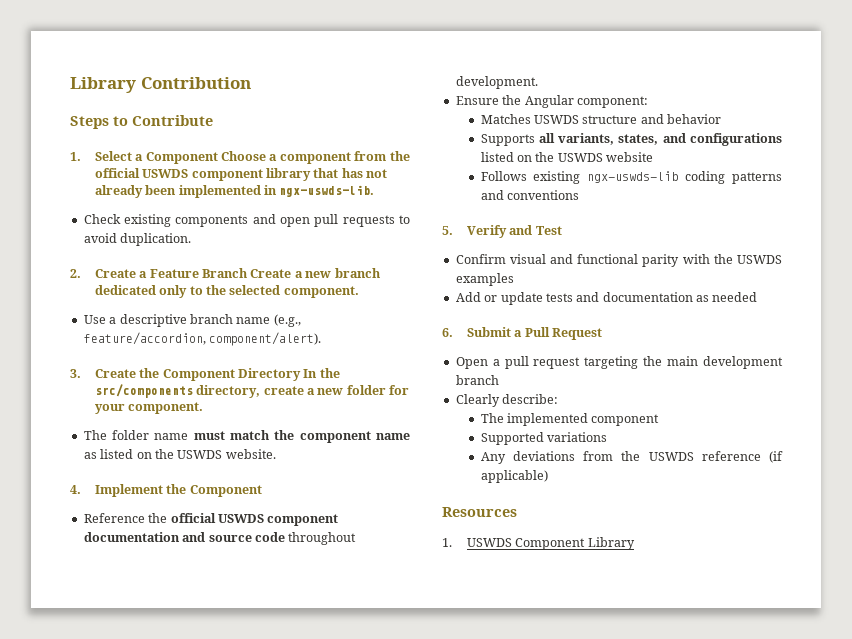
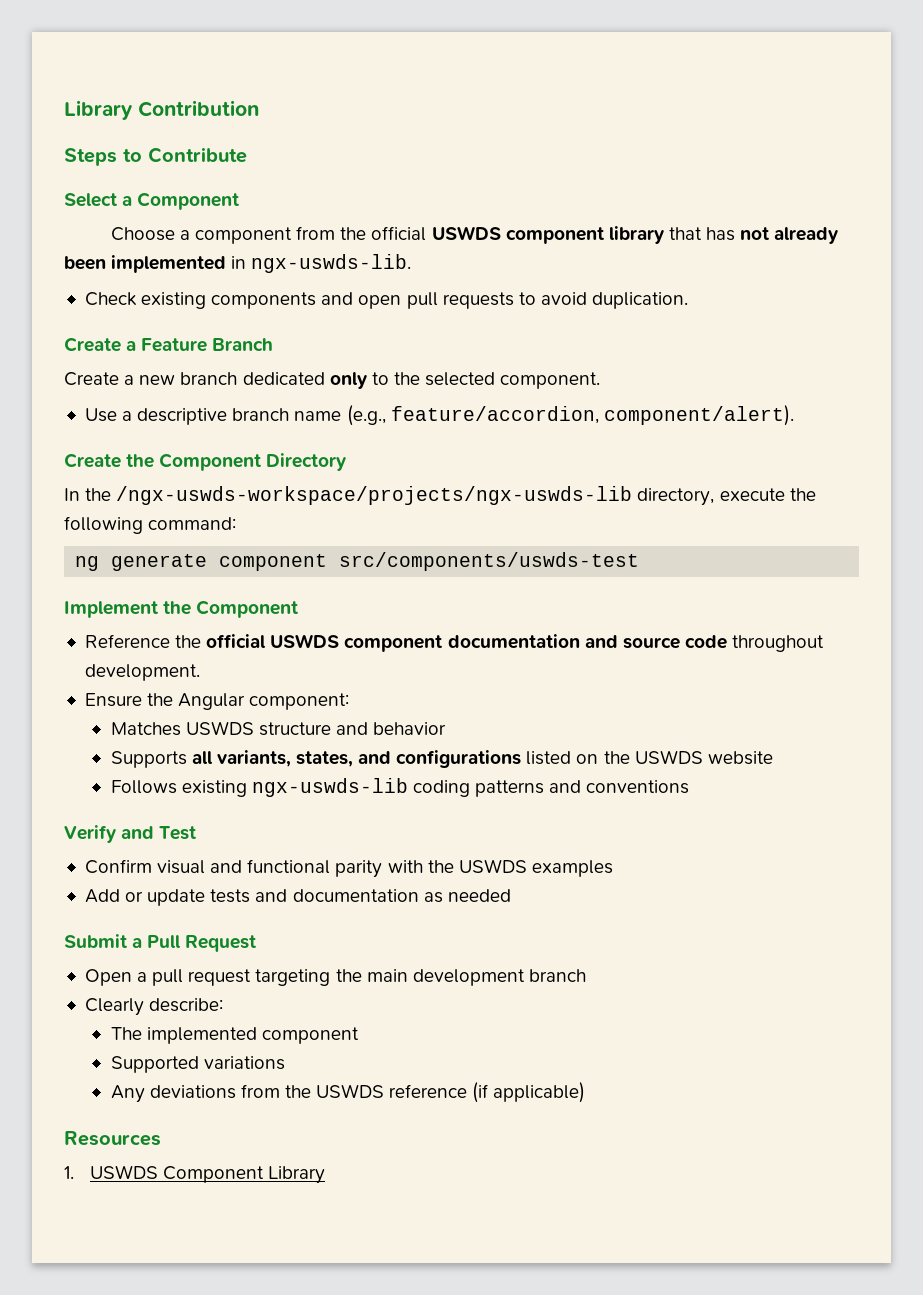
- 1. Select a Component Choose a component from the official USWDS component library that has not already been implemented in ngx-uswds-lib.
+ Select a Component
+ Choose a component from the official USWDS component library that has not already been implemented in ngx-uswds-lib.
- 2. Create a Feature Branch Create a new branch dedicated only to the selected component.
+ Create a Feature Branch
+ Create a new branch dedicated only to the selected component.
- 3. Create the Component Directory In the src/components directory, create a new folder for your component.
- The folder name must match the component name as listed on the USWDS website.
- 4. Implement the Component
+ Create the Component Directory
+ In the /ngx-uswds-workspace/projects/ngx-uswds-lib directory, execute the following command:
+ ng generate component src/components/uswds-test
+ Implement the Component
- 5. Verify and Test
+ Verify and Test
- 6. Submit a Pull Request
+ Submit a Pull Request

